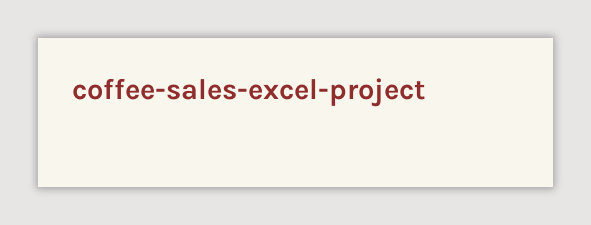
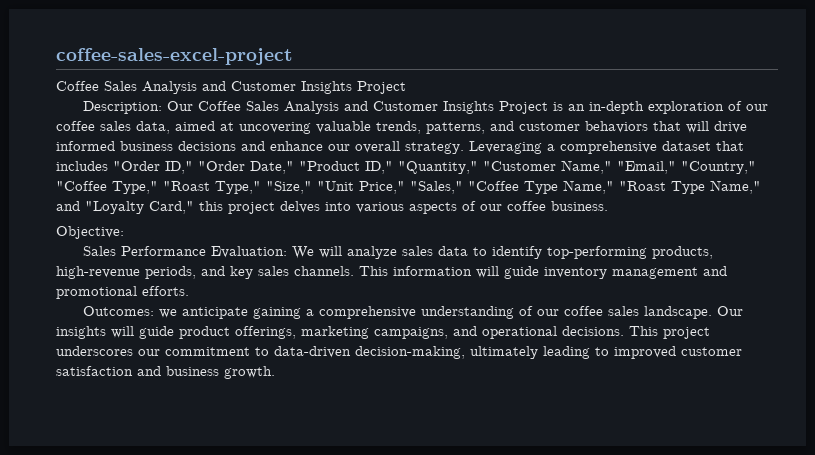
  coffee-sales-excel-project
+ Coffee Sales Analysis and Customer Insights Project
+ Description: Our Coffee Sales Analysis and Customer Insights Project is an in-depth exploration of our coffee sales data, aimed at uncovering valuable trends, patterns, and customer behaviors that will drive informed business decisions and enhance our overall strategy. Leveraging a comprehensive dataset that includes "Order ID," "Order Date," "Product ID," "Quantity," "Customer Name," "Email," "Country," "Coffee Type," "Roast Type," "Size," "Unit Price," "Sales," "Coffee Type Name," "Roast Type Name," and "Loyalty Card," this project delves into various aspects of our coffee business.
+ Objective:
+ Sales Performance Evaluation: We will analyze sales data to identify top-performing products, high-revenue periods, and key sales channels. This information will guide inventory management and promotional efforts.
+ Outcomes: we anticipate gaining a comprehensive understanding of our coffee sales landscape. Our insights will guide product offerings, marketing campaigns, and operational decisions. This project underscores our commitment to data-driven decision-making, ultimately leading to improved customer satisfaction and business growth.

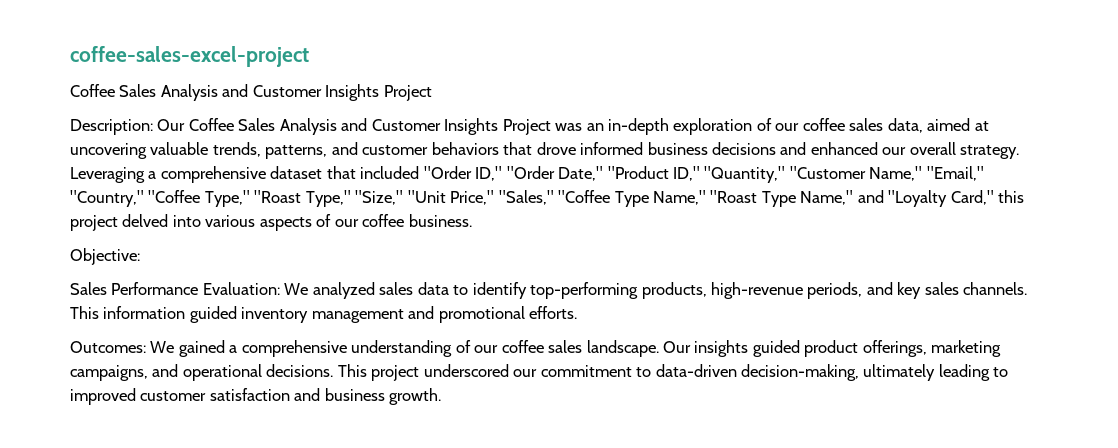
- Description: Our Coffee Sales Analysis and Customer Insights Project is an in-depth exploration of our coffee sales data, aimed at uncovering valuable trends, patterns, and customer behaviors that will drive informed business decisions and enhance our overall strategy.
+ Description: Our Coffee Sales Analysis and Customer Insights Project was an in-depth exploration of our coffee sales data, aimed at uncovering valuable trends, patterns, and customer behaviors that drove informed business decisions and enhanced our overall strategy.
- Leveraging a comprehensive dataset that includes "Order ID," "Order Date," "Product ID," "Quantity," "Customer Name," "Email," "Country," "Coffee Type," "Roast Type," "Size," "Unit Price," "Sales," "Coffee Type Name," "Roast Type Name," and "Loyalty Card," this project delves into various aspects of our coffee business.
+ Leveraging a comprehensive dataset that included "Order ID," "Order Date," "Product ID," "Quantity," "Customer Name," "Email," "Country," "Coffee Type," "Roast Type," "Size," "Unit Price," "Sales," "Coffee Type Name," "Roast Type Name," and "Loyalty Card," this project delved into various aspects of our coffee business.
- Sales Performance Evaluation: We will analyze sales data to identify top-performing products, high-revenue periods, and key sales channels.
+ Sales Performance Evaluation: We analyzed sales data to identify top-performing products, high-revenue periods, and key sales channels.
- This information will guide inventory management and promotional efforts.
+ This information guided inventory management and promotional efforts.
- Outcomes: we anticipate gaining a comprehensive understanding of our coffee sales landscape.
+ Outcomes: We gained a comprehensive understanding of our coffee sales landscape.
- Our insights will guide product offerings, marketing campaigns, and operational decisions.
+ Our insights guided product offerings, marketing campaigns, and operational decisions.
- This project underscores our commitment to data-driven decision-making, ultimately leading to improved customer satisfaction and business growth.
+ This project underscored our commitment to data-driven decision-making, ultimately leading to improved customer satisfaction and business growth.

